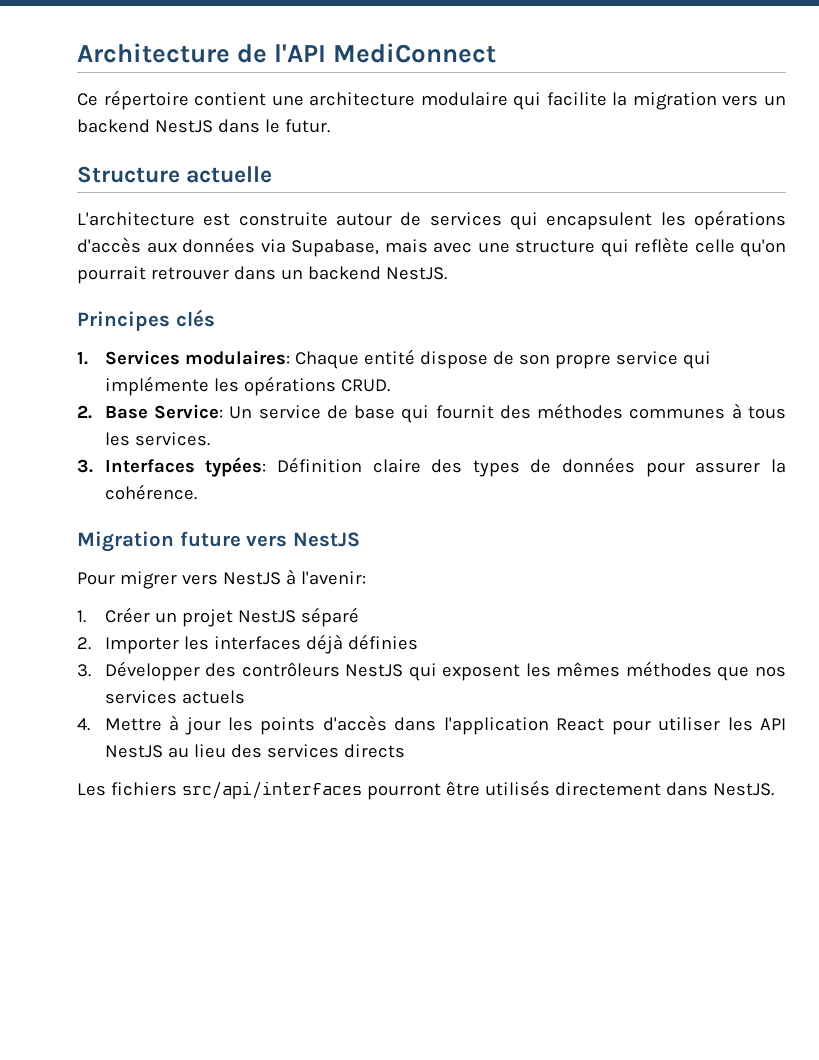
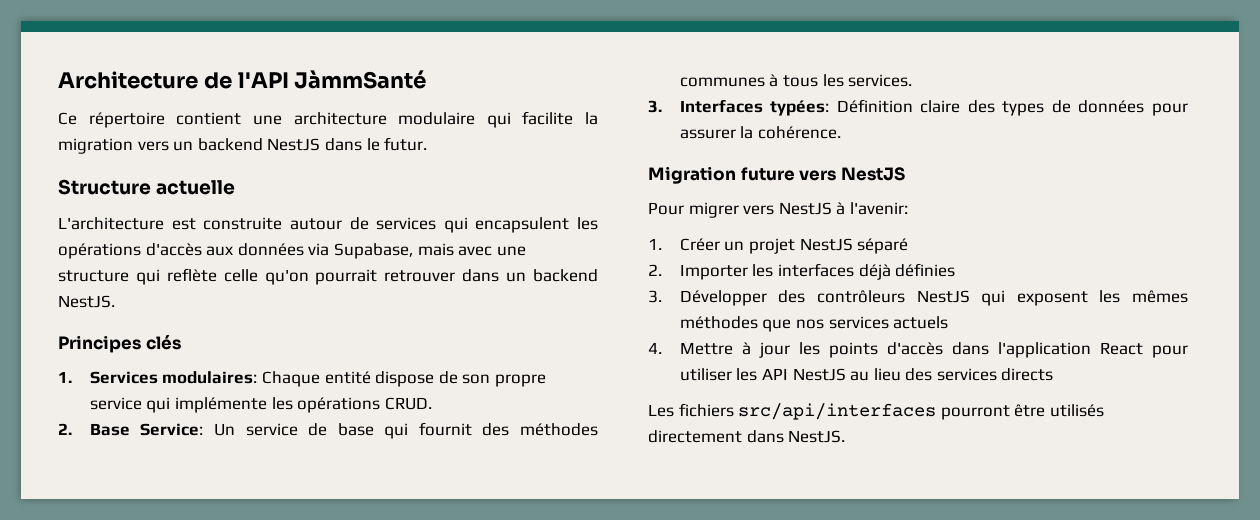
- Architecture de l'API MediConnect
+ Architecture de l'API JàmmSanté

